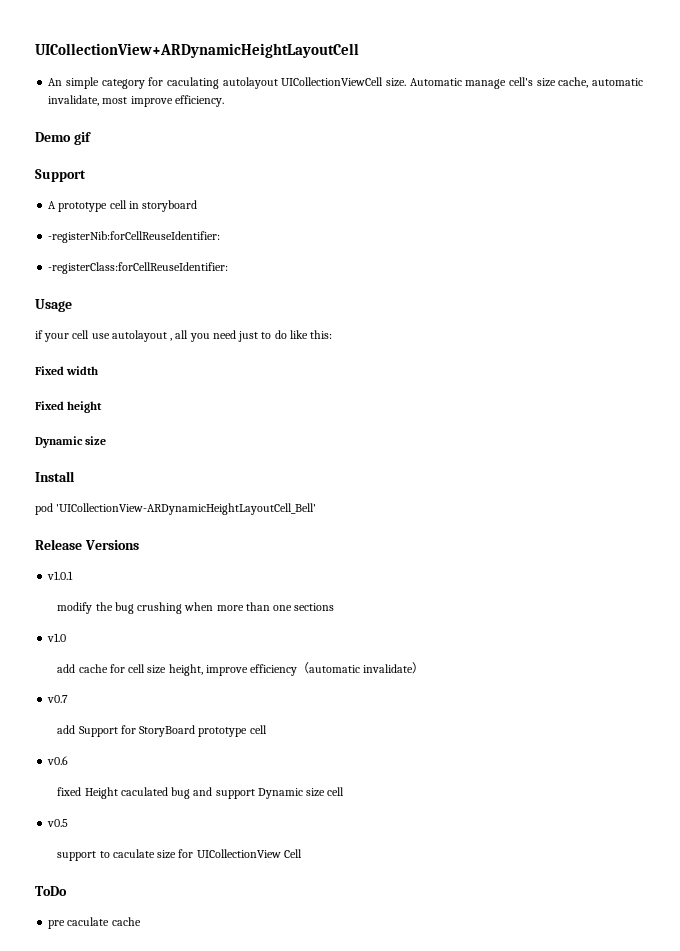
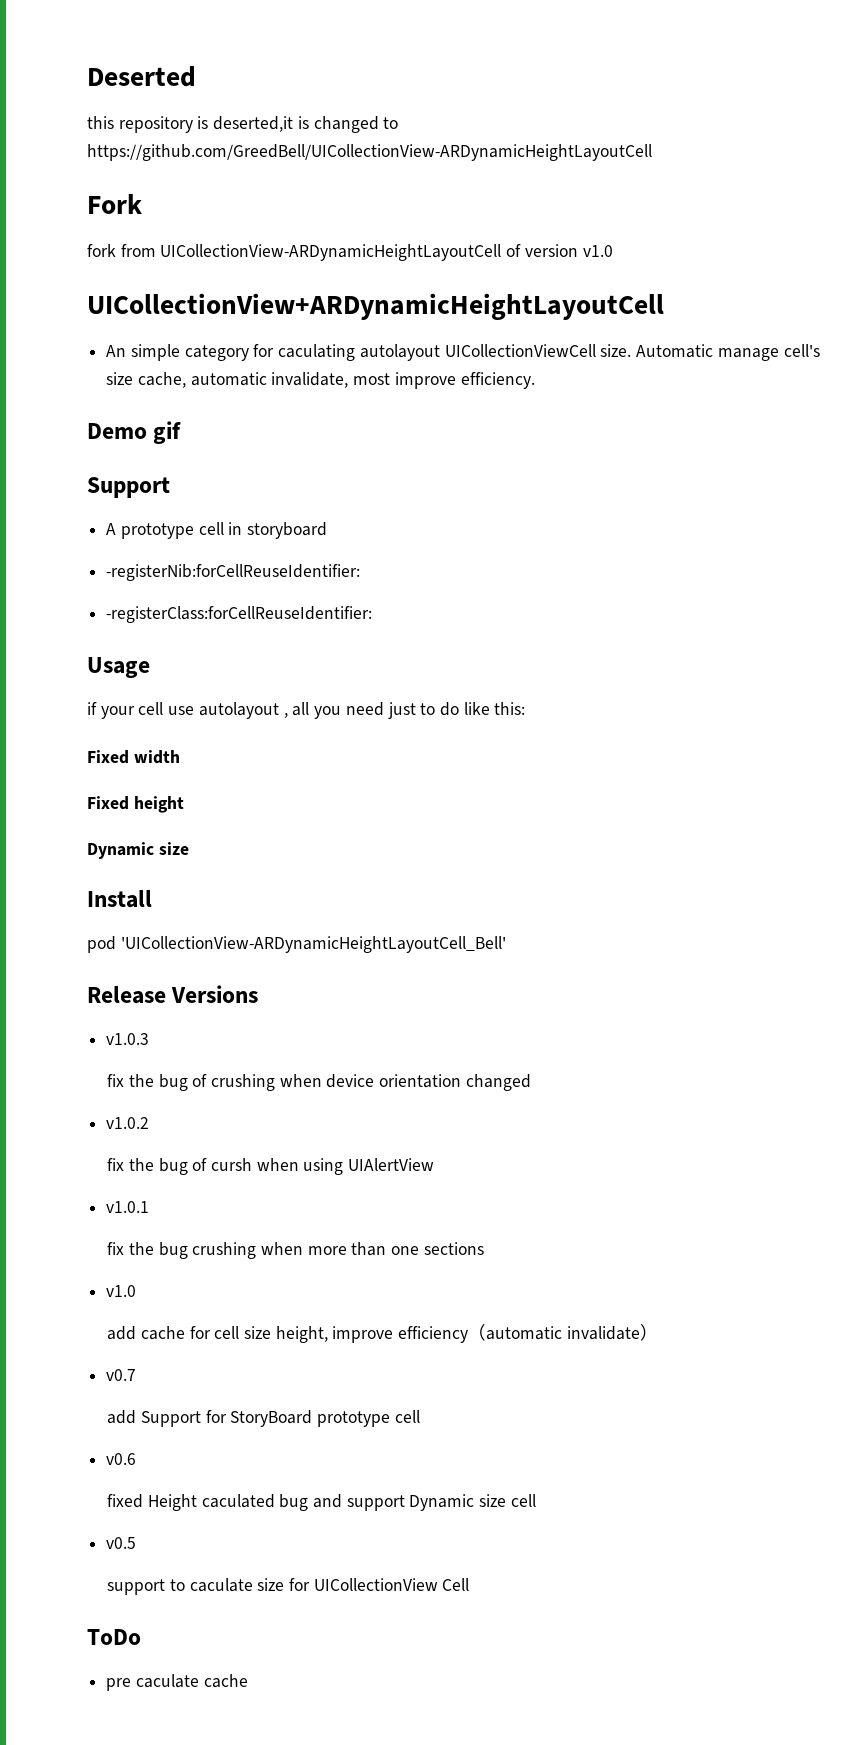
+ Deserted
+ this repository is deserted,it is changed to https://github.com/GreedBell/UICollectionView-ARDynamicHeightLayoutCell
+ Fork
+ fork from UICollectionView-ARDynamicHeightLayoutCell of version v1.0
+ v1.0.3
+ fix the bug of crushing when device orientation changed
+ v1.0.2
+ fix the bug of cursh when using UIAlertView
- modify the bug crushing when more than one sections
+ fix the bug crushing when more than one sections

